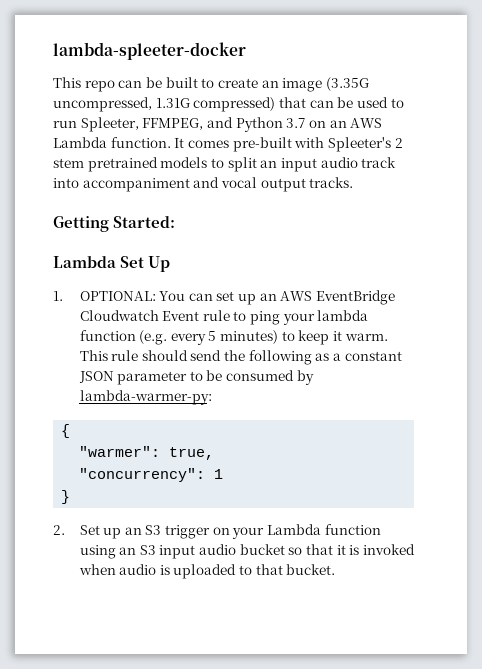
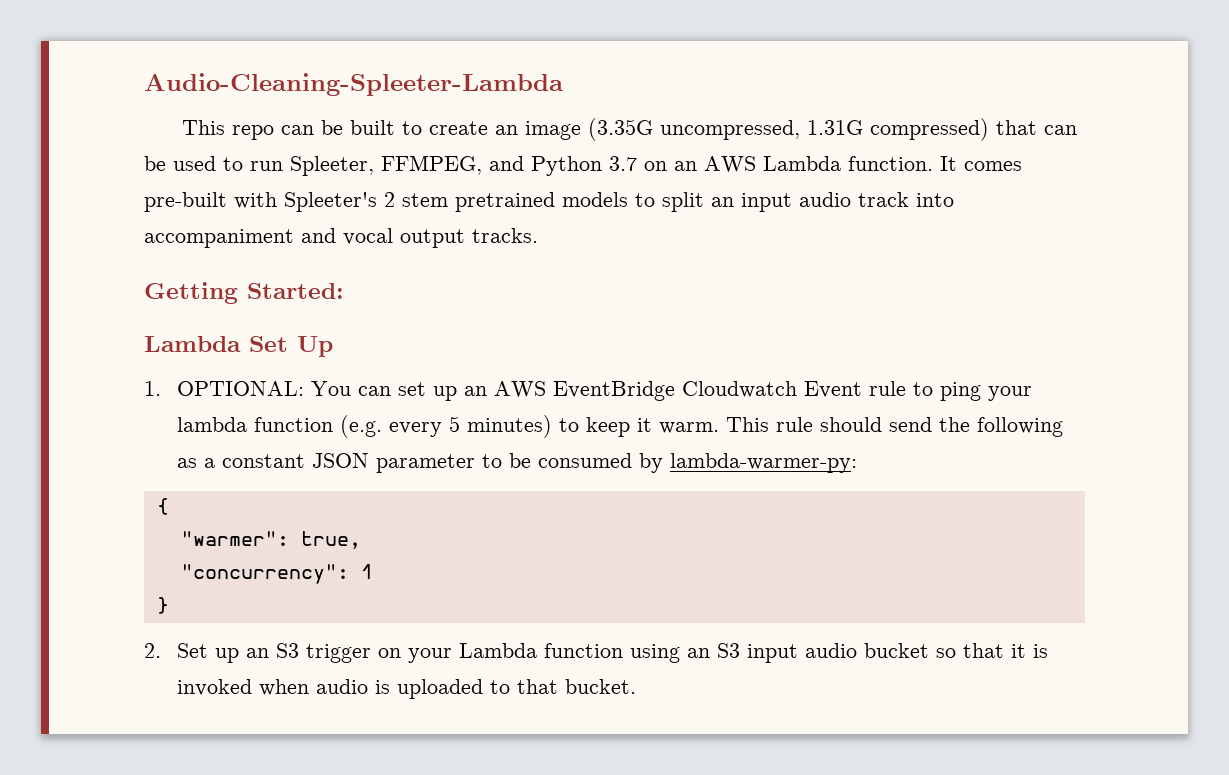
- lambda-spleeter-docker
+ Audio-Cleaning-Spleeter-Lambda

